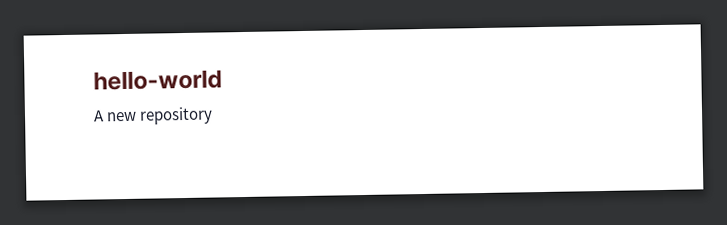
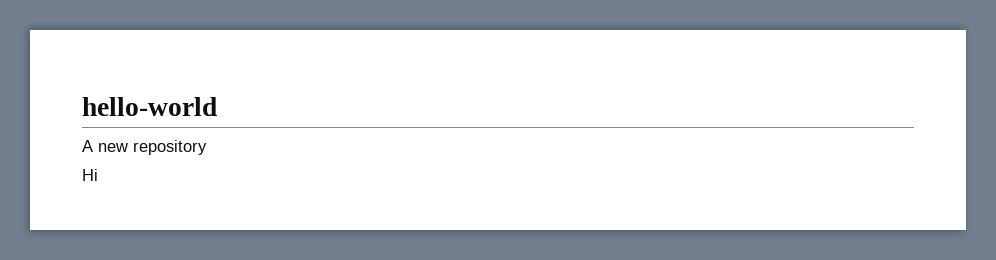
+ Hi

